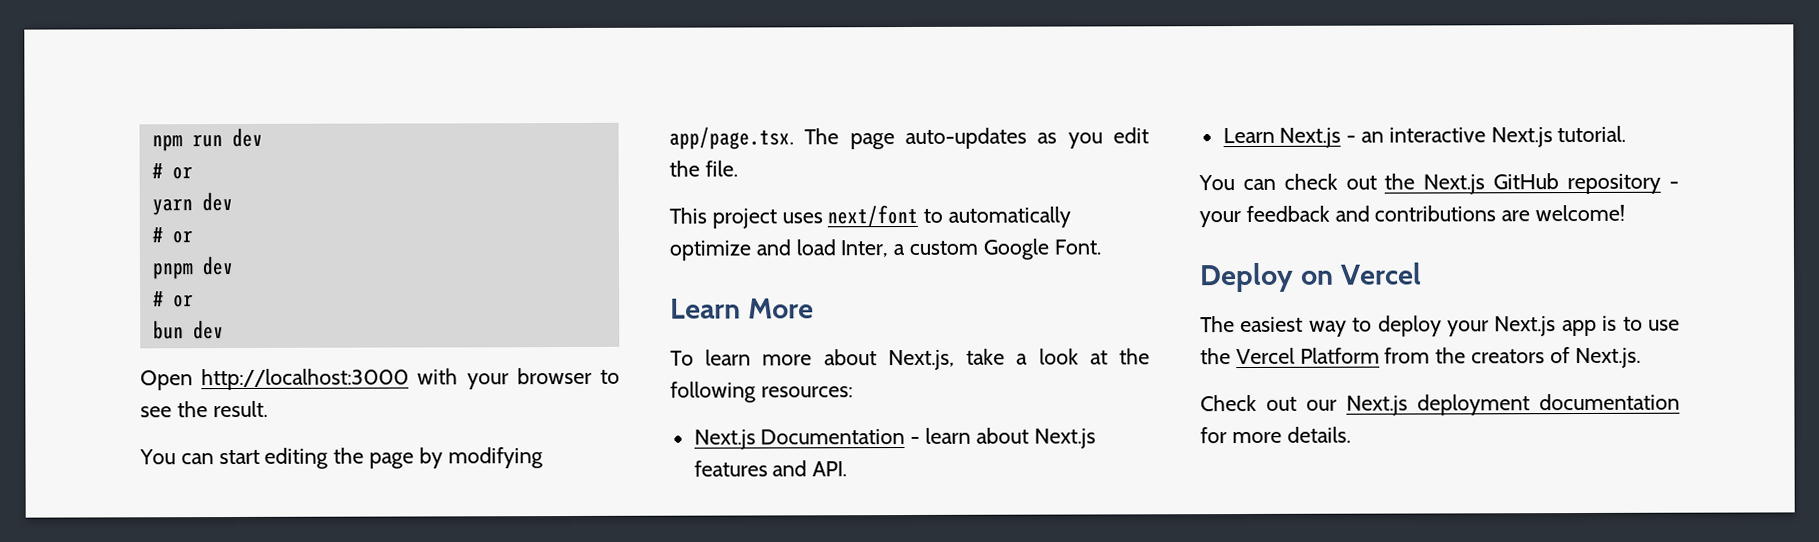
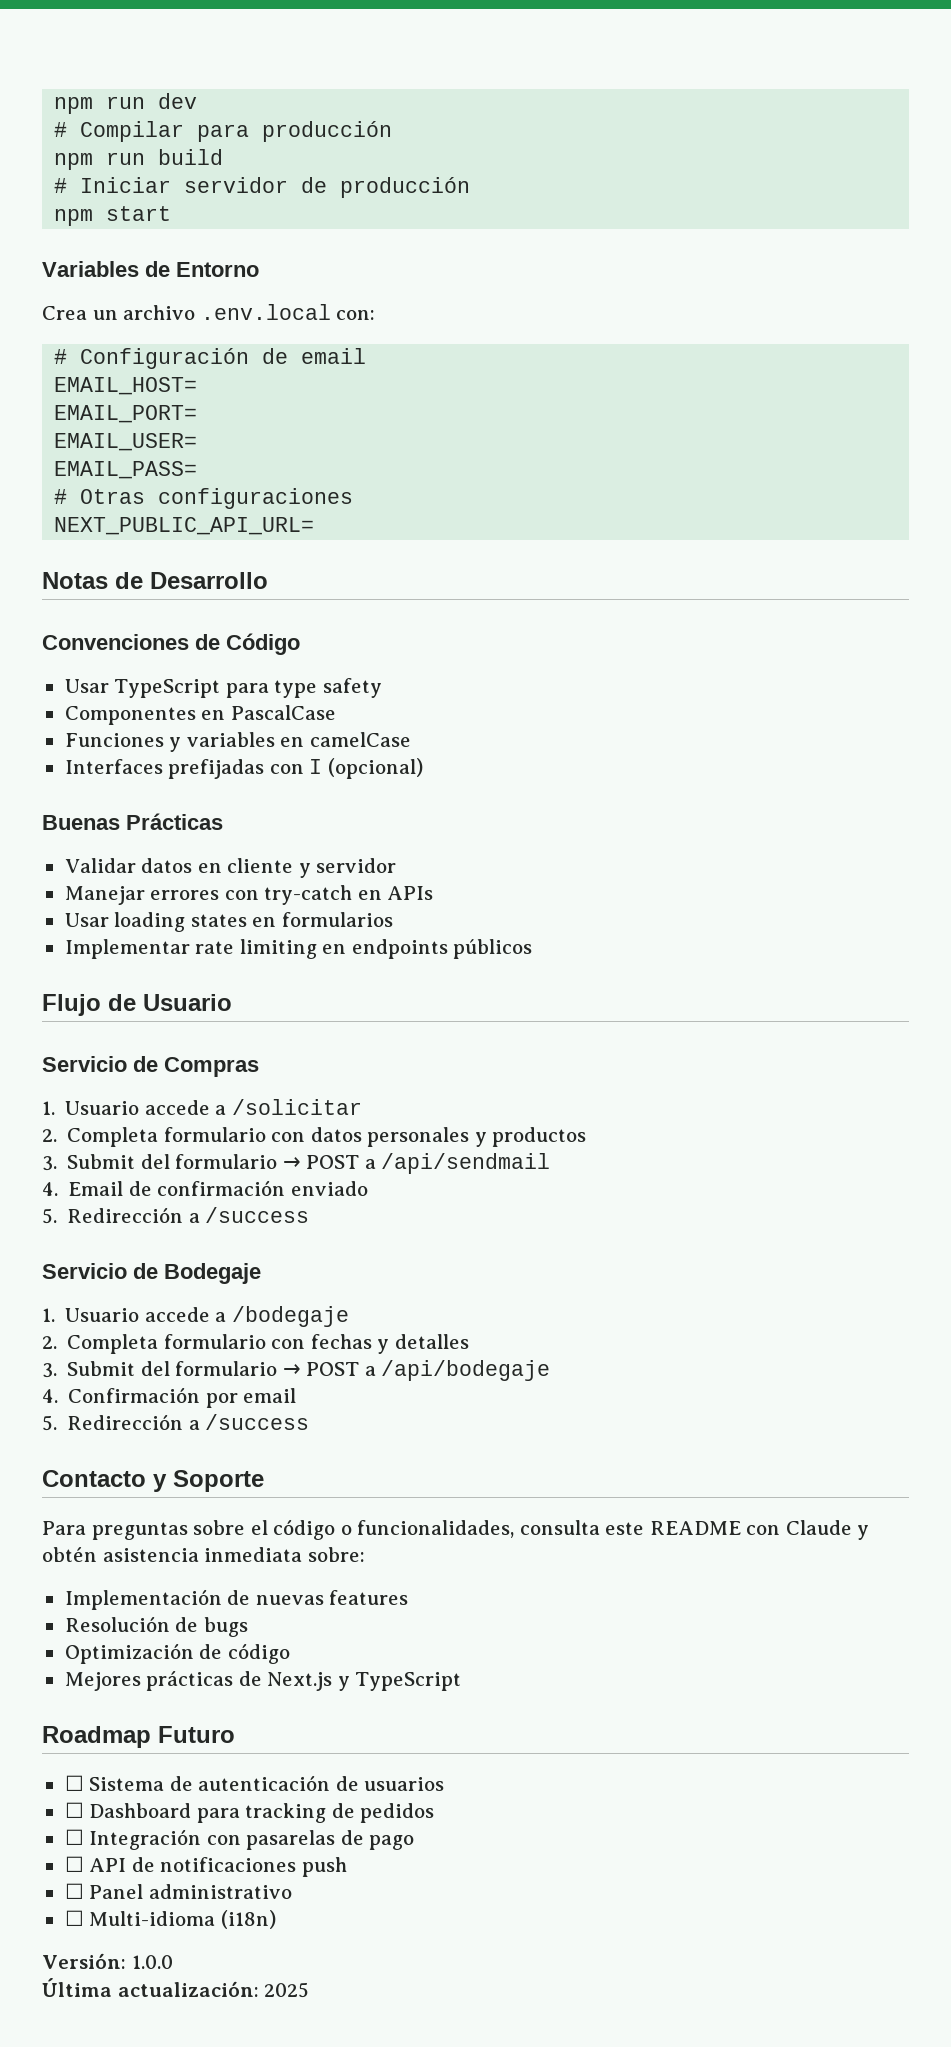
  npm run dev
- # or
- yarn dev
- # or
- pnpm dev
- # or
- bun dev
- Open http://localhost:3000 with your browser to see the result.
- You can start editing the page by modifying app/page.tsx. The page auto-updates as you edit the file.
- This project uses next/font to automatically optimize and load Inter, a custom Google Font.
- Learn More
- To learn more about Next.js, take a look at the following resources:
- Next.js Documentation - learn about Next.js features and API.
- Learn Next.js - an interactive Next.js tutorial.
- You can check out the Next.js GitHub repository - your feedback and contributions are welcome!
- Deploy on Vercel
- The easiest way to deploy your Next.js app is to use the Vercel Platform from the creators of Next.js.
- Check out our Next.js deployment documentation for more details.
+ # Compilar para producción
+ npm run build
+ # Iniciar servidor de producción
+ npm start
+ Variables de Entorno
+ Crea un archivo .env.local con:
+ # Configuración de email
+ EMAIL_HOST=
+ EMAIL_PORT=
+ EMAIL_USER=
+ EMAIL_PASS=
+ # Otras configuraciones
+ NEXT_PUBLIC_API_URL=
+ Notas de Desarrollo
+ Convenciones de Código
+ Usar TypeScript para type safety
+ Componentes en PascalCase
+ Funciones y variables en camelCase
+ Interfaces prefijadas con I (opcional)
+ Buenas Prácticas
+ Validar datos en cliente y servidor
+ Manejar errores con try-catch en APIs
+ Usar loading states en formularios
+ Implementar rate limiting en endpoints públicos
+ Flujo de Usuario
+ Servicio de Compras
+ 1. Usuario accede a /solicitar
+ 2. Completa formulario con datos personales y productos
+ 3. Submit del formulario → POST a /api/sendmail
+ 4. Email de confirmación enviado
+ 5. Redirección a /success
+ Servicio de Bodegaje
+ 1. Usuario accede a /bodegaje
+ 2. Completa formulario con fechas y detalles
+ 3. Submit del formulario → POST a /api/bodegaje
+ 4. Confirmación por email
+ 5. Redirección a /success
+ Contacto y Soporte
+ Para preguntas sobre el código o funcionalidades, consulta este README con Claude y obtén asistencia inmediata sobre:
+ Implementación de nuevas features
+ Resolución de bugs
+ Optimización de código
+ Mejores prácticas de Next.js y TypeScript
+ Roadmap Futuro
+ ☐ Sistema de autenticación de usuarios
+ ☐ Dashboard para tracking de pedidos
+ ☐ Integración con pasarelas de pago
+ ☐ API de notificaciones push
+ ☐ Panel administrativo
+ ☐ Multi-idioma (i18n)
+ Versión: 1.0.0
+ Última actualización: 2025

